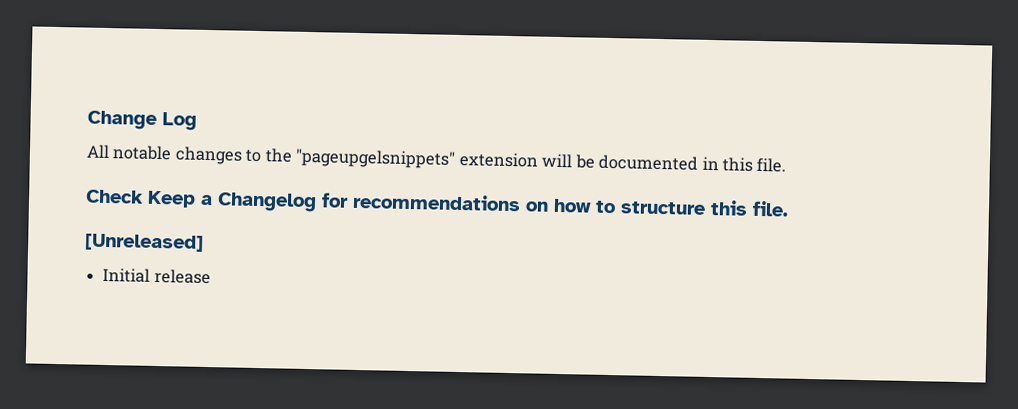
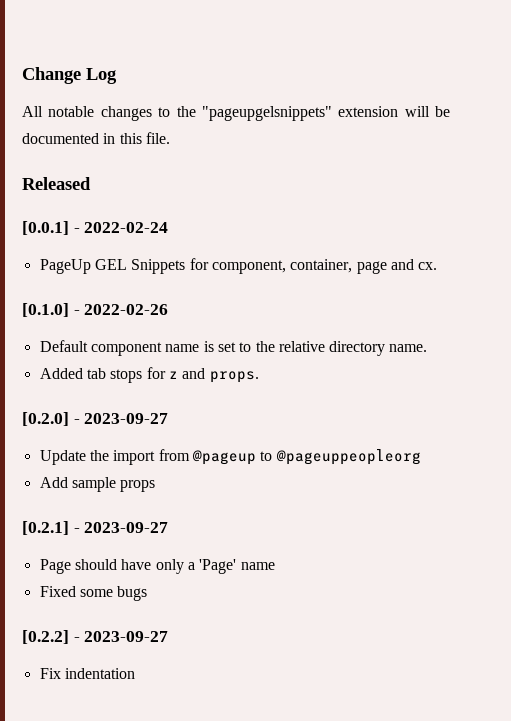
- Check Keep a Changelog for recommendations on how to structure this file.
- [Unreleased]
- Initial release
+ Released
+ [0.0.1] - 2022-02-24
+ PageUp GEL Snippets for component, container, page and cx.
+ [0.1.0] - 2022-02-26
+ Default component name is set to the relative directory name.
+ Added tab stops for z and props.
+ [0.2.0] - 2023-09-27
+ Update the import from @pageup to @pageuppeopleorg
+ Add sample props
+ [0.2.1] - 2023-09-27
+ Page should have only a 'Page' name
+ Fixed some bugs
+ [0.2.2] - 2023-09-27
+ Fix indentation

